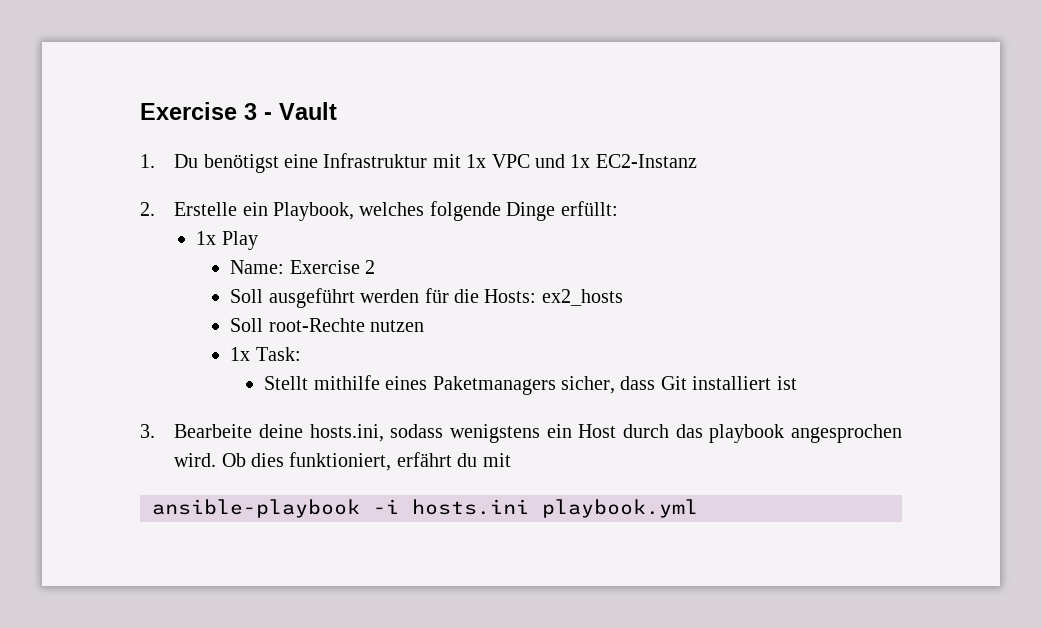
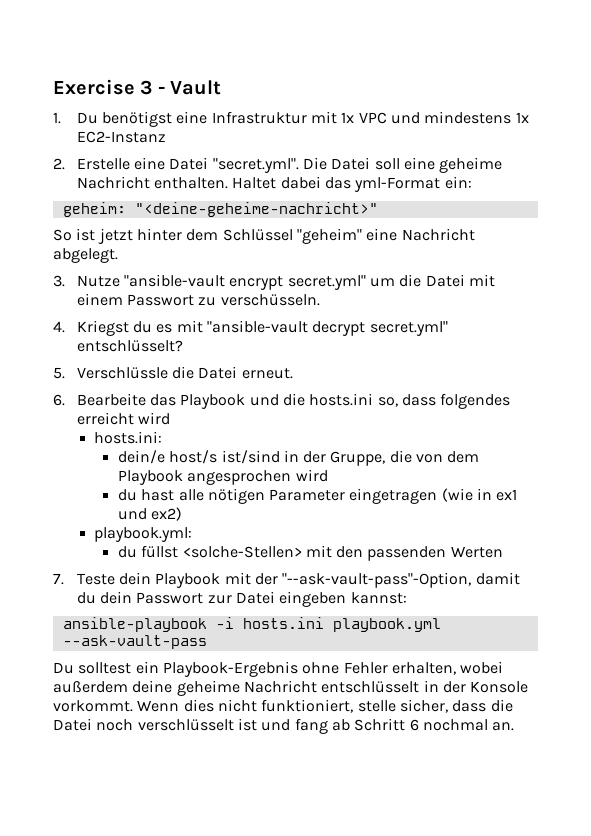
- 1. Du benötigst eine Infrastruktur mit 1x VPC und 1x EC2-Instanz
+ 1. Du benötigst eine Infrastruktur mit 1x VPC und mindestens 1x EC2-Instanz
- 2. Erstelle ein Playbook, welches folgende Dinge erfüllt:
- 1x Play
- Name: Exercise 2
- Soll ausgeführt werden für die Hosts: ex2_hosts
- Soll root-Rechte nutzen
- 1x Task:
- Stellt mithilfe eines Paketmanagers sicher, dass Git installiert ist
- 3. Bearbeite deine hosts.ini, sodass wenigstens ein Host durch das playbook angesprochen wird. Ob dies funktioniert, erfährt du mit
- ansible-playbook -i hosts.ini playbook.yml
+ 2. Erstelle eine Datei "secret.yml". Die Datei soll eine geheime Nachricht enthalten. Haltet dabei das yml-Format ein:
+ geheim: "<deine-geheime-nachricht>"
+ So ist jetzt hinter dem Schlüssel "geheim" eine Nachricht abgelegt.
+ 3. Nutze "ansible-vault encrypt secret.yml" um die Datei mit einem Passwort zu verschüsseln.
+ 4. Kriegst du es mit "ansible-vault decrypt secret.yml" entschlüsselt?
+ 5. Verschlüssle die Datei erneut.
+ 6. Bearbeite das Playbook und die hosts.ini so, dass folgendes erreicht wird
+ hosts.ini:
+ dein/e host/s ist/sind in der Gruppe, die von dem Playbook angesprochen wird
+ du hast alle nötigen Parameter eingetragen (wie in ex1 und ex2)
+ playbook.yml:
+ du füllst <solche-Stellen> mit den passenden Werten
+ 7. Teste dein Playbook mit der "--ask-vault-pass"-Option, damit du dein Passwort zur Datei eingeben kannst:
+ ansible-playbook -i hosts.ini playbook.yml --ask-vault-pass
+ Du solltest ein Playbook-Ergebnis ohne Fehler erhalten, wobei außerdem deine geheime Nachricht entschlüsselt in der Konsole vorkommt. Wenn dies nicht funktioniert, stelle sicher, dass die Datei noch verschlüsselt ist und fang ab Schritt 6 nochmal an.

